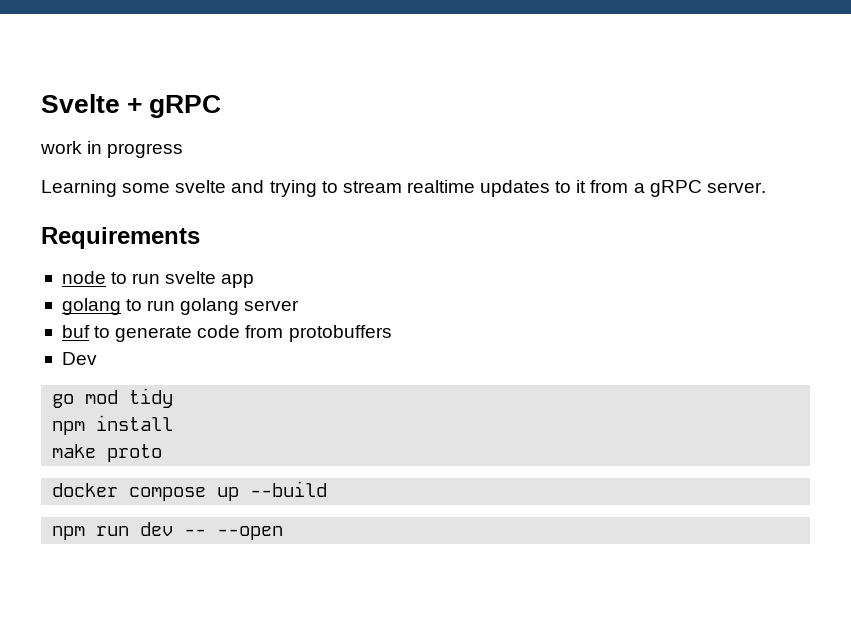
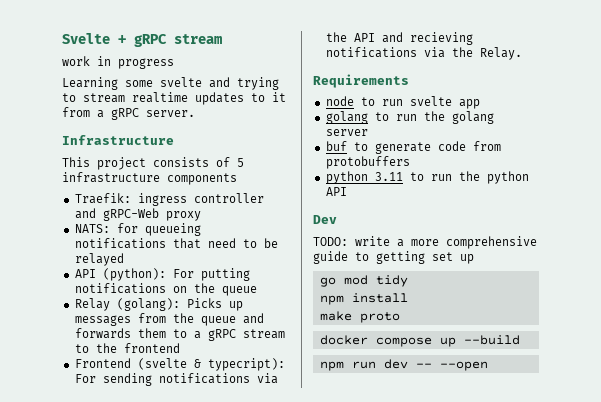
- Svelte + gRPC
+ Svelte + gRPC stream
+ Infrastructure
+ This project consists of 5 infrastructure components
+ Traefik: ingress controller and gRPC-Web proxy
+ NATS: for queueing notifications that need to be relayed
+ API (python): For putting notifications on the queue
+ Relay (golang): Picks up messages from the queue and forwards them to a gRPC stream to the frontend
+ Frontend (svelte & typecript): For sending notifications via the API and recieving notifications via the Relay.
- golang to run golang server
+ golang to run the golang server
+ python 3.11 to run the python API
  Dev
+ TODO: write a more comprehensive guide to getting set up

